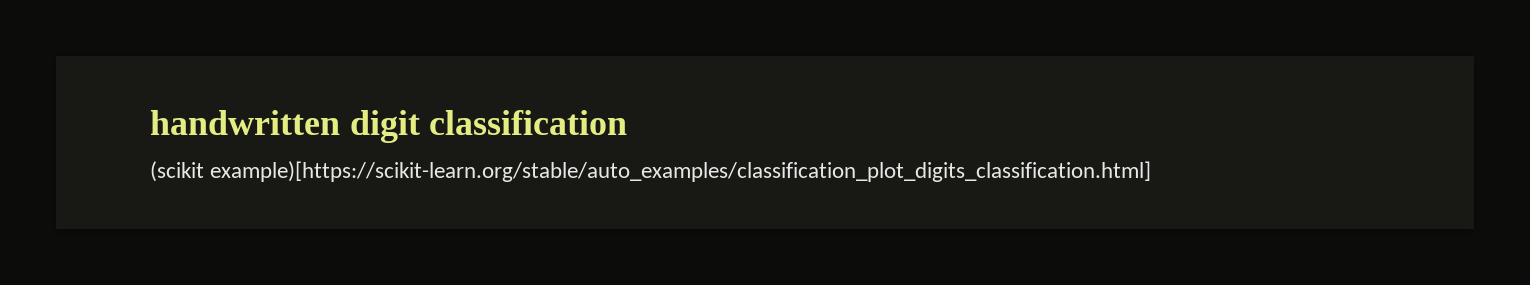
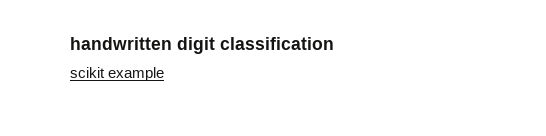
- (scikit example)[https://scikit-learn.org/stable/auto_examples/classification_plot_digits_classification.html]
+ scikit example

